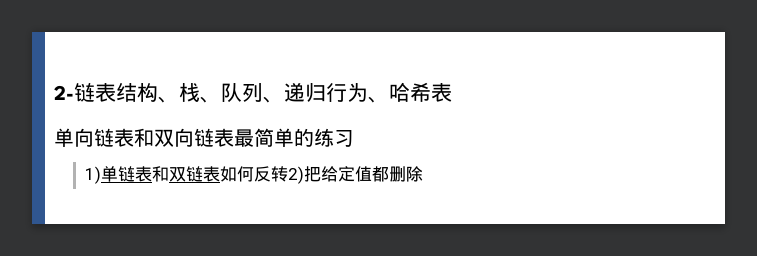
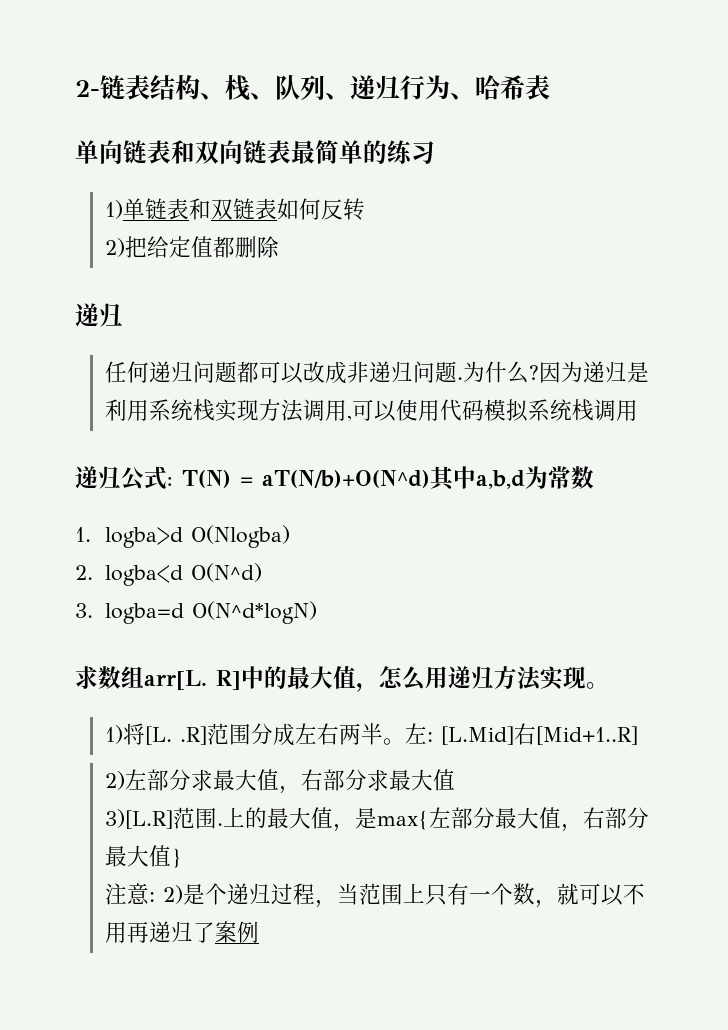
- 1)单链表和双链表如何反转2)把给定值都删除
+ 1)单链表和双链表如何反转
+ 2)把给定值都删除
+ 递归
+ 任何递归问题都可以改成非递归问题.为什么?因为递归是利用系统栈实现方法调用,可以使用代码模拟系统栈调用
+ 递归公式: T(N) = aT(N/b)+O(N^d)其中a,b,d为常数
+ 1. logba>d O(Nlogba)
+ 2. logba<d O(N^d)
+ 3. logba=d O(N^d*logN)
+ 求数组arr[L. R]中的最大值，怎么用递归方法实现。
+ 1)将[L. .R]范围分成左右两半。左: [L.Mid]右[Mid+1..R]
+ 2)左部分求最大值，右部分求最大值
+ 3)[L.R]范围.上的最大值，是max{左部分最大值，右部分最大值}
+ 注意: 2)是个递归过程，当范围上只有一个数，就可以不用再递归了案例

